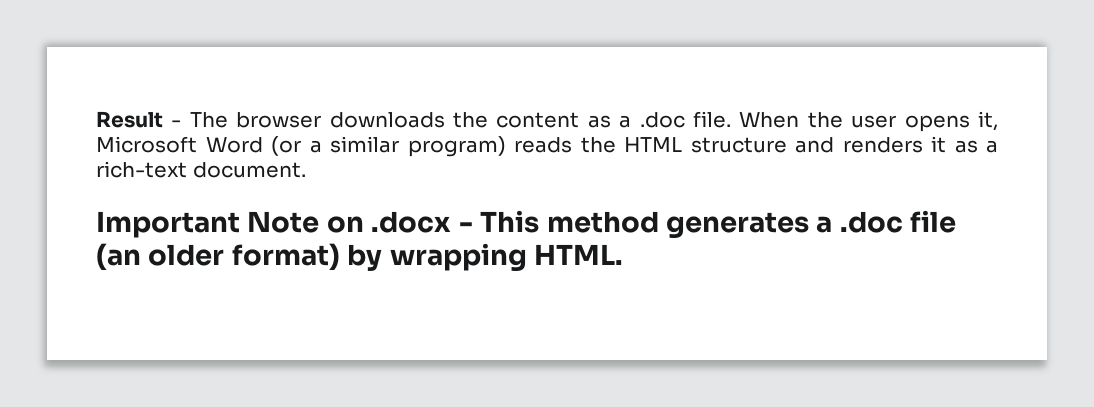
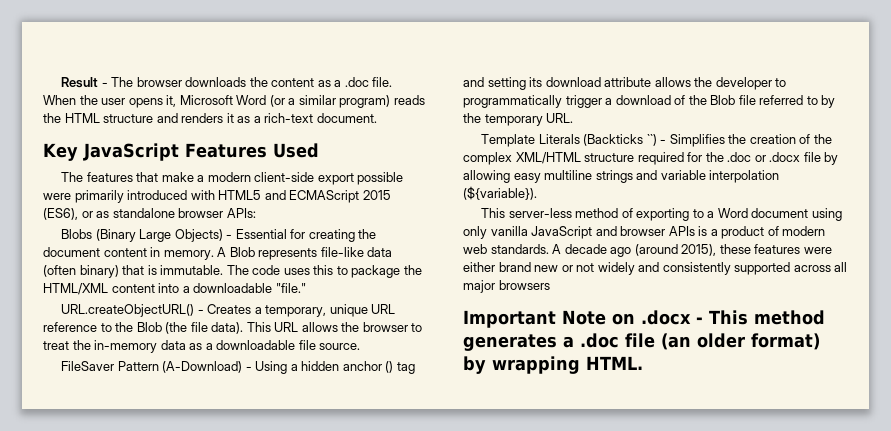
+ Key JavaScript Features Used
+ The features that make a modern client-side export possible were primarily introduced with HTML5 and ECMAScript 2015 (ES6), or as standalone browser APIs:
+ Blobs (Binary Large Objects) - Essential for creating the document content in memory. A Blob represents file-like data (often binary) that is immutable. The code uses this to package the HTML/XML content into a downloadable "file."
+ URL.createObjectURL() - Creates a temporary, unique URL reference to the Blob (the file data). This URL allows the browser to treat the in-memory data as a downloadable file source.
+ FileSaver Pattern (A-Download) - Using a hidden anchor () tag and setting its download attribute allows the developer to programmatically trigger a download of the Blob file referred to by the temporary URL.
+ Template Literals (Backticks ``) - Simplifies the creation of the complex XML/HTML structure required for the .doc or .docx file by allowing easy multiline strings and variable interpolation (${variable}).
+ This server-less method of exporting to a Word document using only vanilla JavaScript and browser APIs is a product of modern web standards. A decade ago (around 2015), these features were either brand new or not widely and consistently supported across all major browsers

